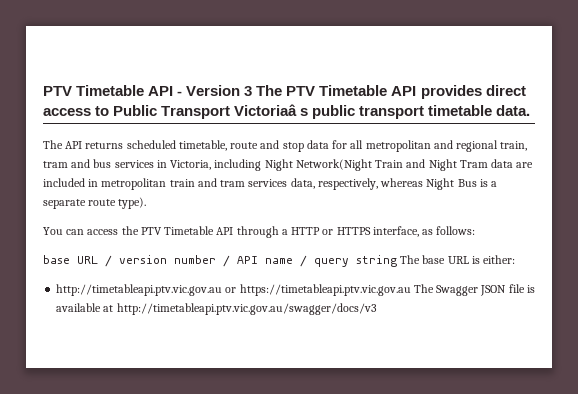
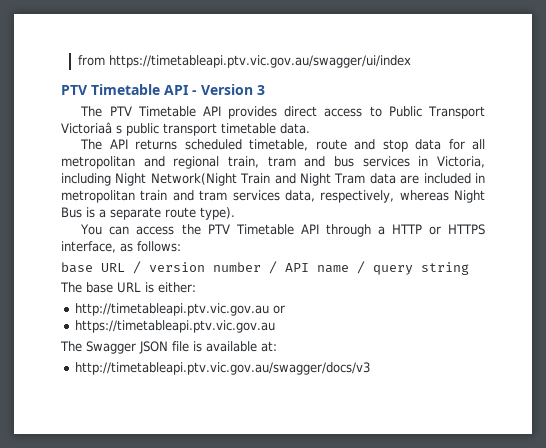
+ from https://timetableapi.ptv.vic.gov.au/swagger/ui/index
- PTV Timetable API - Version 3 The PTV Timetable API provides direct access to Public Transport Victoriaâ s public transport timetable data.
+ PTV Timetable API - Version 3
+ The PTV Timetable API provides direct access to Public Transport Victoriaâ s public transport timetable data.
- base URL / version number / API name / query string The base URL is either:
+ base URL / version number / API name / query string
+ The base URL is either:
- http://timetableapi.ptv.vic.gov.au or https://timetableapi.ptv.vic.gov.au The Swagger JSON file is available at http://timetableapi.ptv.vic.gov.au/swagger/docs/v3
+ http://timetableapi.ptv.vic.gov.au or
+ https://timetableapi.ptv.vic.gov.au
+ The Swagger JSON file is available at:
+ http://timetableapi.ptv.vic.gov.au/swagger/docs/v3

